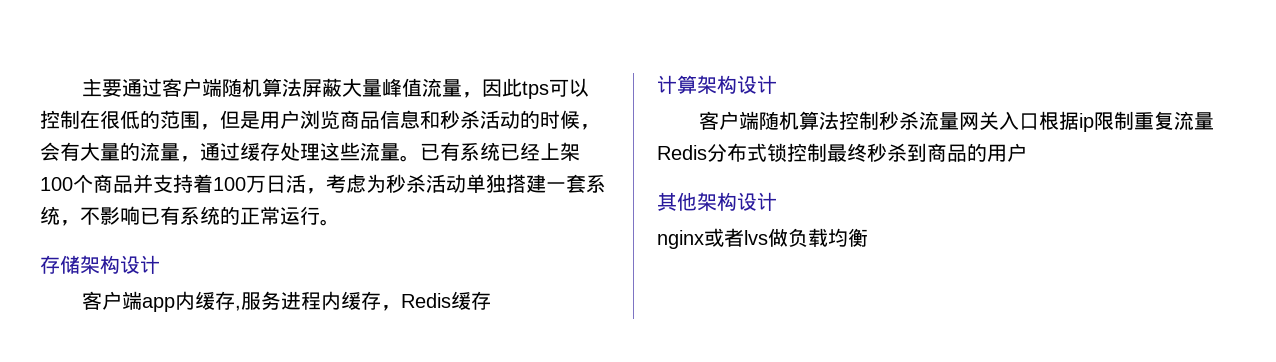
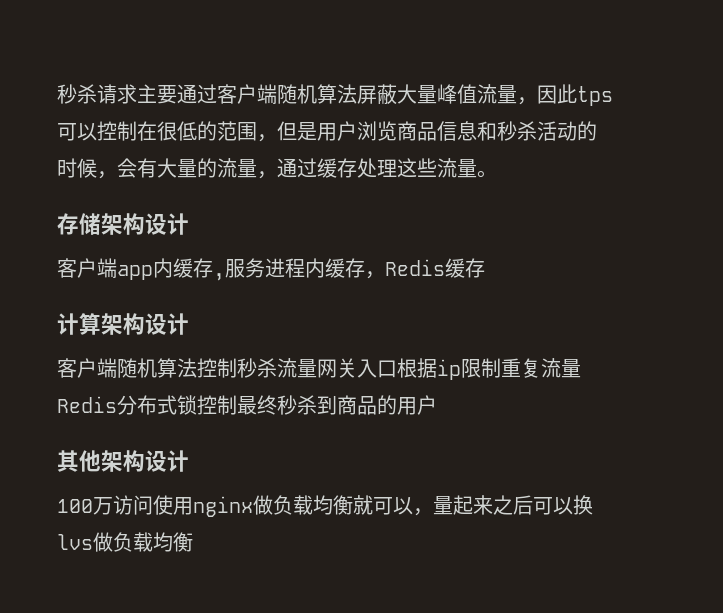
- 主要通过客户端随机算法屏蔽大量峰值流量，因此tps可以控制在很低的范围，但是用户浏览商品信息和秒杀活动的时候，会有大量的流量，通过缓存处理这些流量。已有系统已经上架100个商品并支持着100万日活，考虑为秒杀活动单独搭建一套系统，不影响已有系统的正常运行。
+ 秒杀请求主要通过客户端随机算法屏蔽大量峰值流量，因此tps可以控制在很低的范围，但是用户浏览商品信息和秒杀活动的时候，会有大量的流量，通过缓存处理这些流量。
- nginx或者lvs做负载均衡
+ 100万访问使用nginx做负载均衡就可以，量起来之后可以换lvs做负载均衡

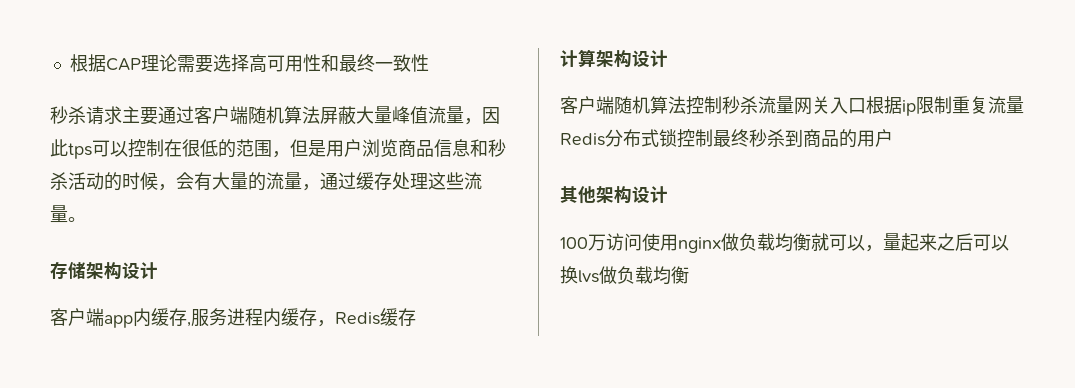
+ 根据CAP理论需要选择高可用性和最终一致性

